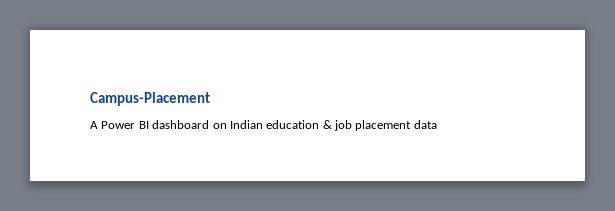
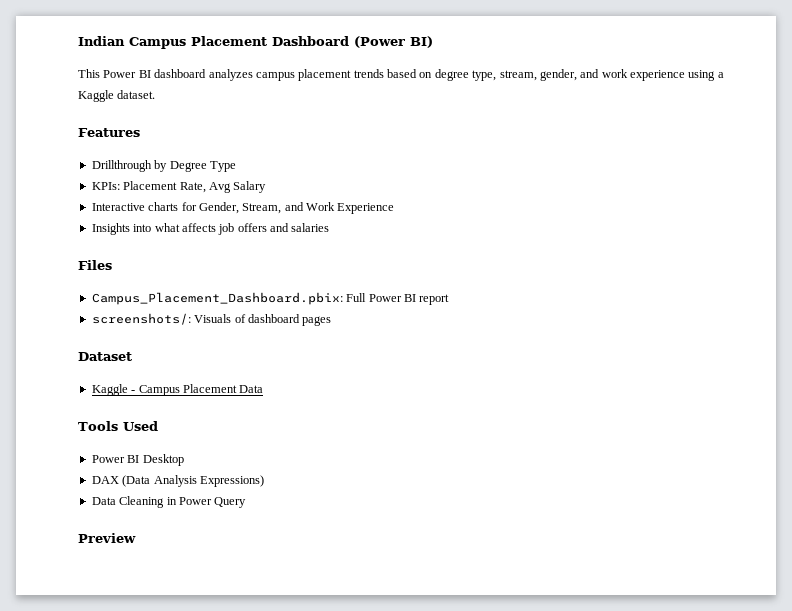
- Campus-Placement
- A Power BI dashboard on Indian education & job placement data
+ Indian Campus Placement Dashboard (Power BI)
+ This Power BI dashboard analyzes campus placement trends based on degree type, stream, gender, and work experience using a Kaggle dataset.
+ Features
+ Drillthrough by Degree Type
+ KPIs: Placement Rate, Avg Salary
+ Interactive charts for Gender, Stream, and Work Experience
+ Insights into what affects job offers and salaries
+ Files
+ Campus_Placement_Dashboard.pbix: Full Power BI report
+ screenshots/: Visuals of dashboard pages
+ Dataset
+ Kaggle - Campus Placement Data
+ Tools Used
+ Power BI Desktop
+ DAX (Data Analysis Expressions)
+ Data Cleaning in Power Query
+ Preview

